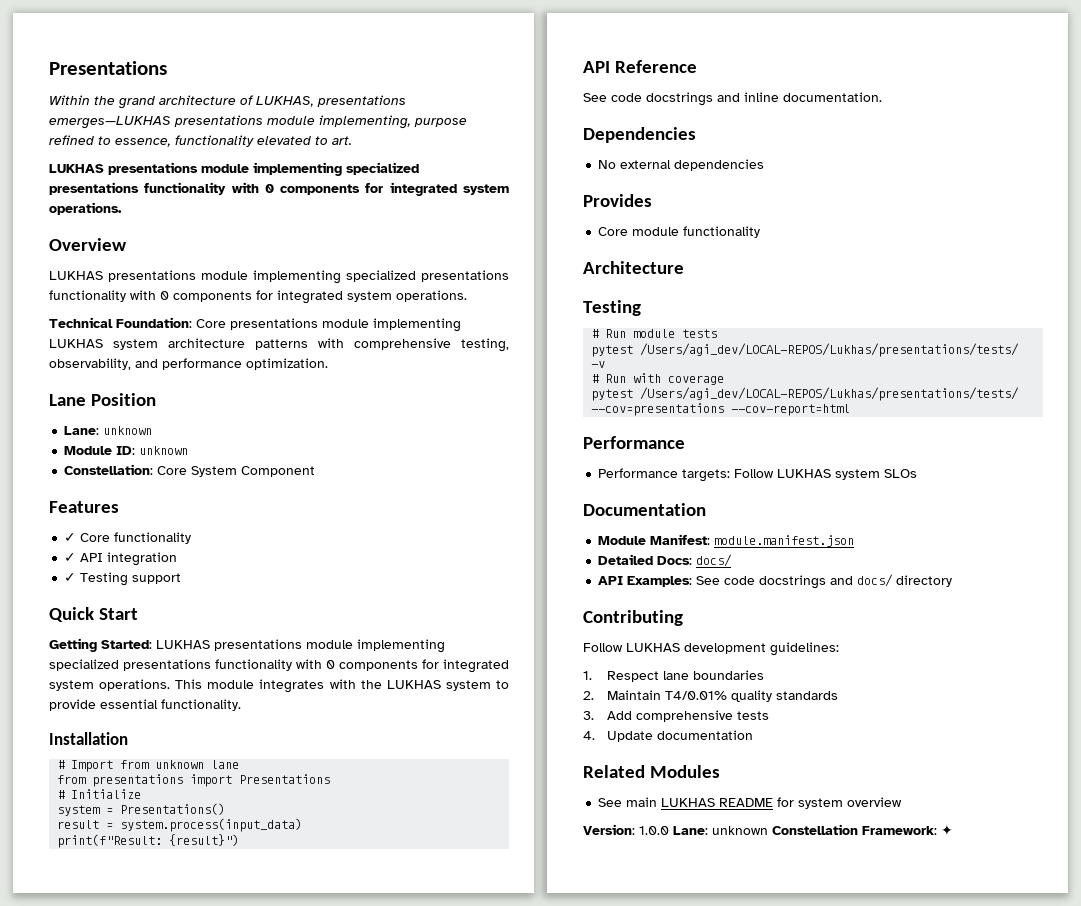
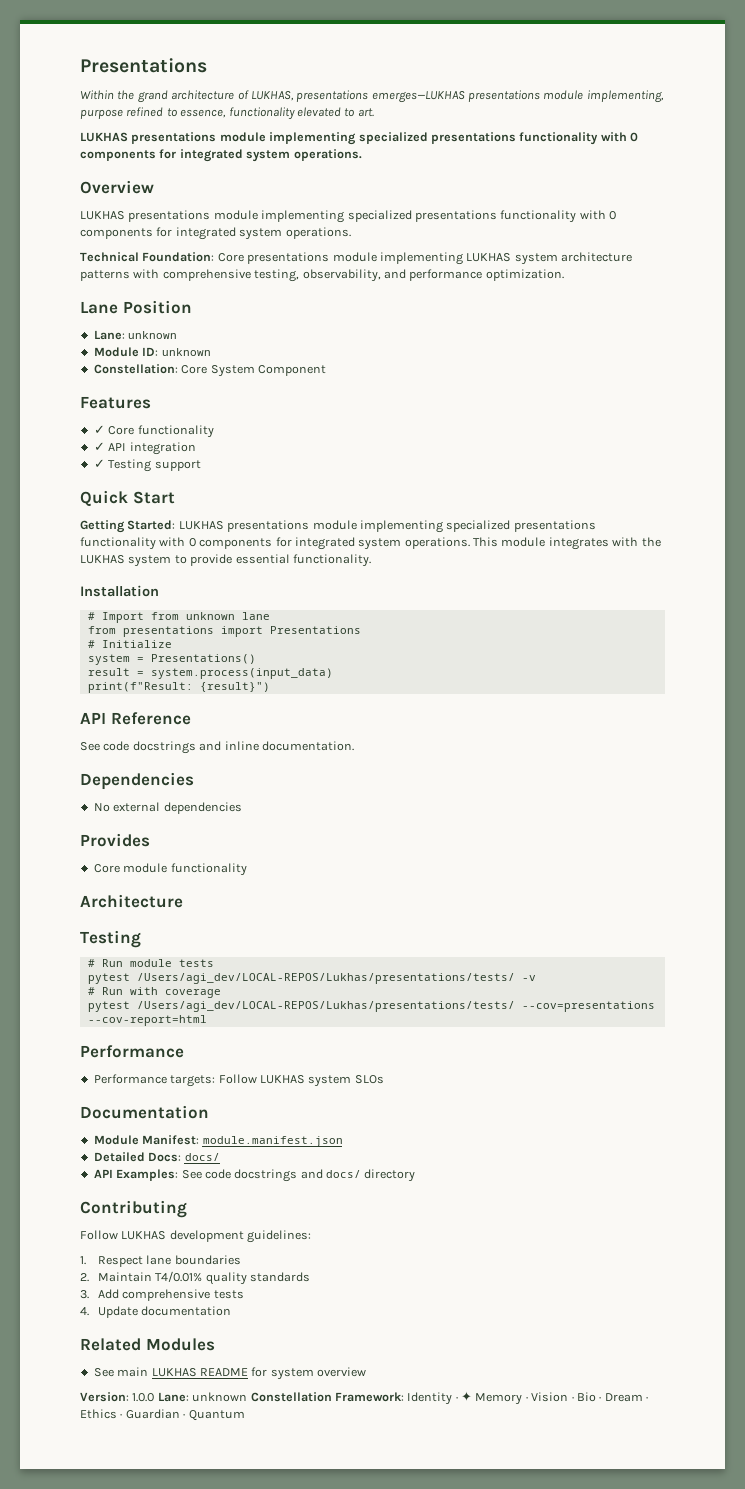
- Version: 1.0.0 Lane: unknown Constellation Framework: ✦
+ Version: 1.0.0 Lane: unknown Constellation Framework: Identity · ✦ Memory · Vision · Bio · Dream · Ethics · Guardian · Quantum

